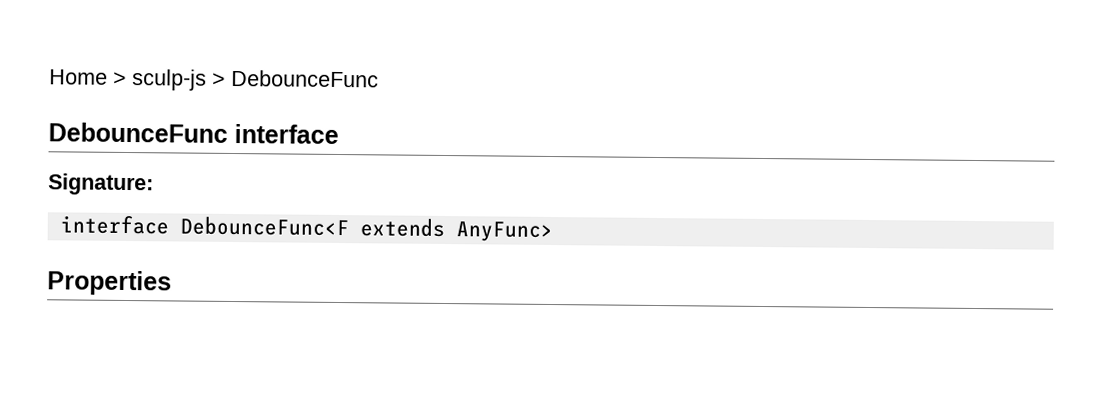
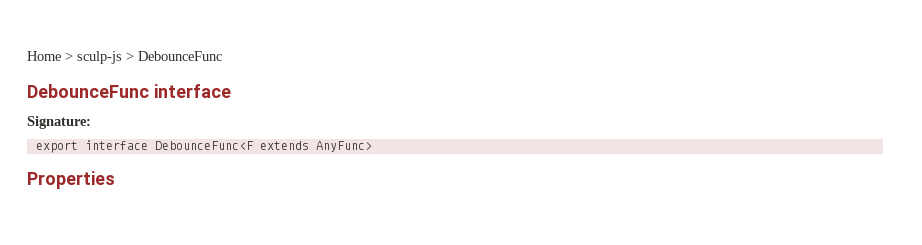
- interface DebounceFunc<F extends AnyFunc>
+ export interface DebounceFunc<F extends AnyFunc>

